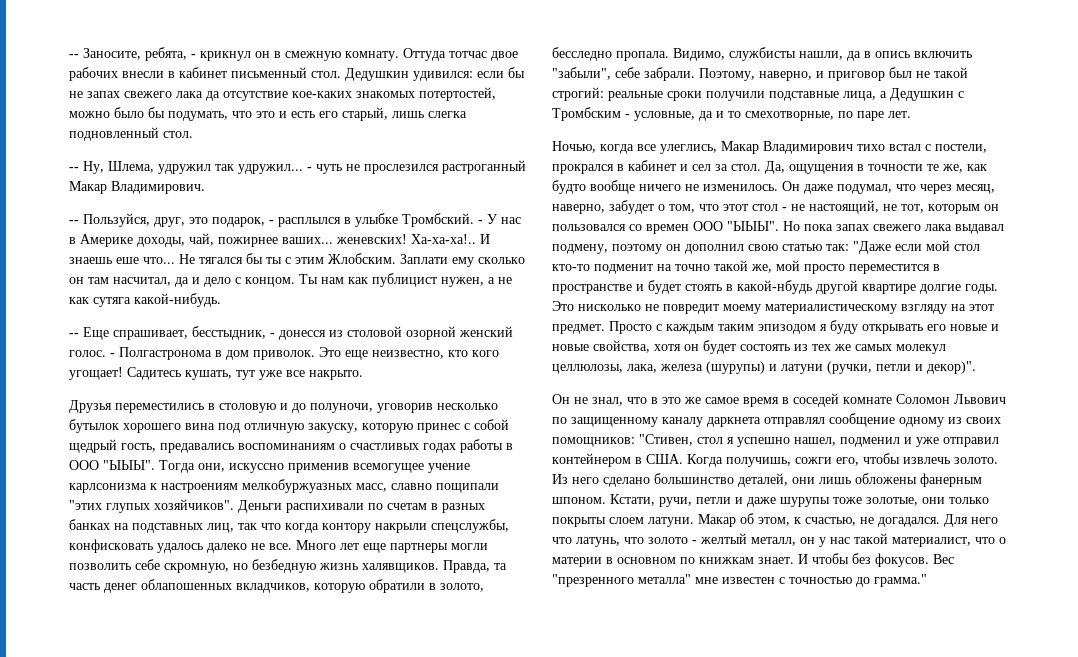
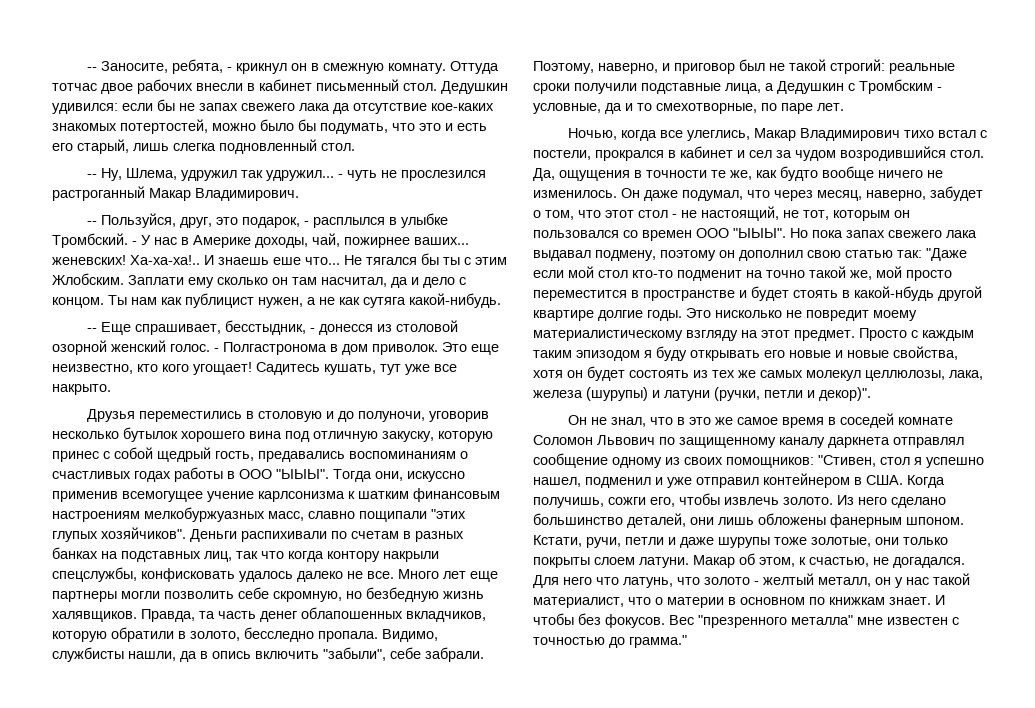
- Тогда они, искуссно применив всемогущее учение карлсонизма к настроениям мелкобуржуазных масс, славно пощипали "этих глупых хозяйчиков".
+ Тогда они, искуссно применив всемогущее учение карлсонизма к шатким финансовым настроениям мелкобуржуазных масс, славно пощипали "этих глупых хозяйчиков".
- Ночью, когда все улеглись, Макар Владимирович тихо встал с постели, прокрался в кабинет и сел за стол.
+ Ночью, когда все улеглись, Макар Владимирович тихо встал с постели, прокрался в кабинет и сел за чудом возродившийся стол.

